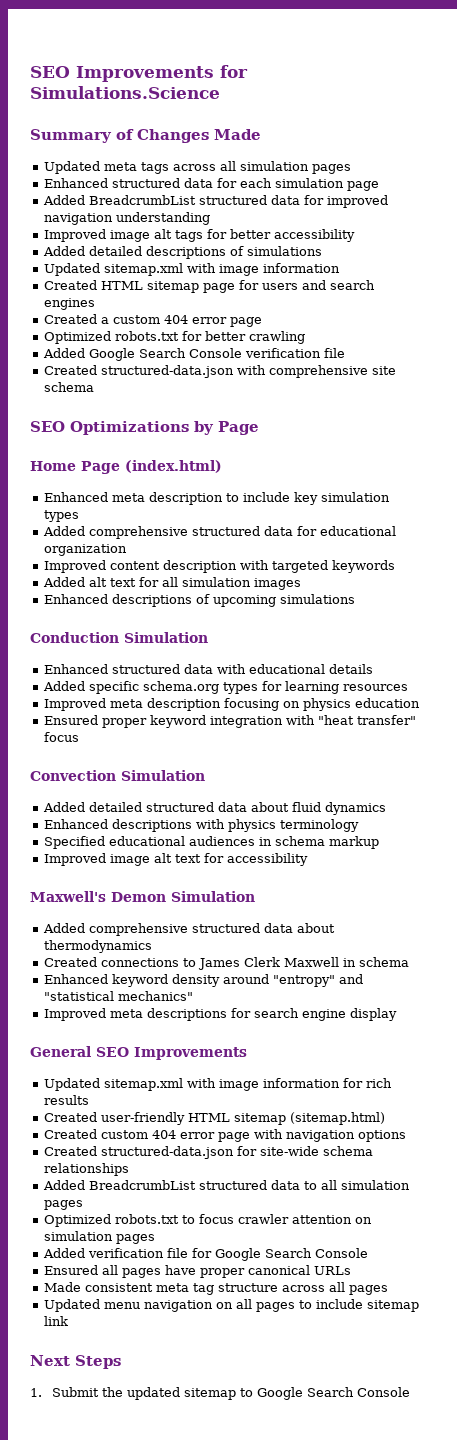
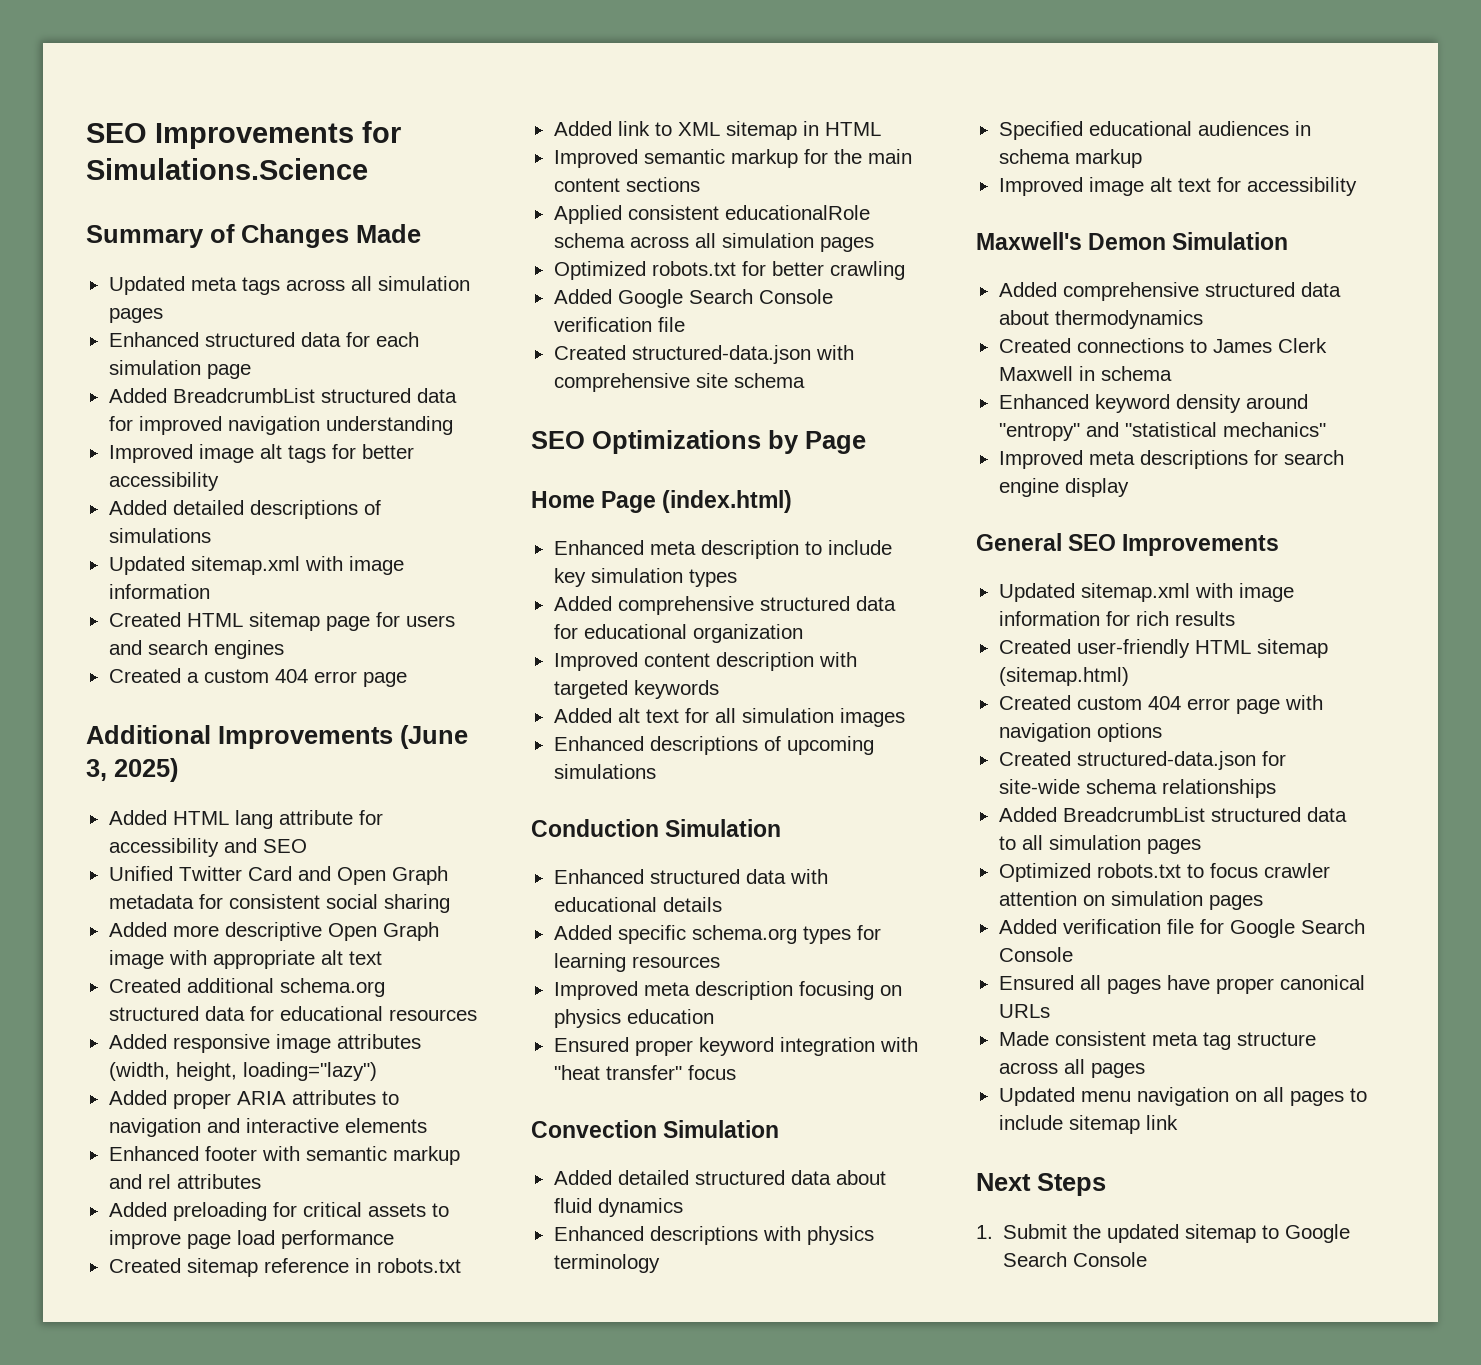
+ Additional Improvements (June 3, 2025)
+ Added HTML lang attribute for accessibility and SEO
+ Unified Twitter Card and Open Graph metadata for consistent social sharing
+ Added more descriptive Open Graph image with appropriate alt text
+ Created additional schema.org structured data for educational resources
+ Added responsive image attributes (width, height, loading="lazy")
+ Added proper ARIA attributes to navigation and interactive elements
+ Enhanced footer with semantic markup and rel attributes
+ Added preloading for critical assets to improve page load performance
+ Created sitemap reference in robots.txt
+ Added link to XML sitemap in HTML
+ Improved semantic markup for the main content sections
+ Applied consistent educationalRole schema across all simulation pages

